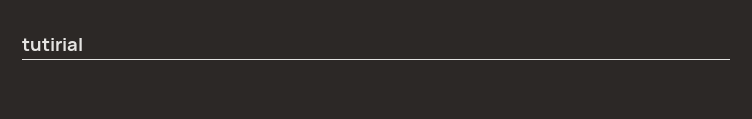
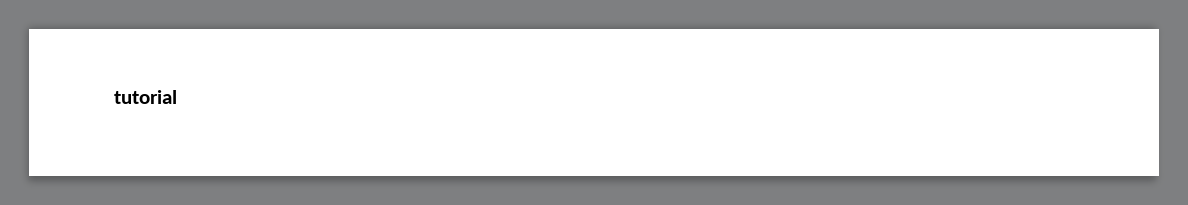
- tutirial
+ tutorial

